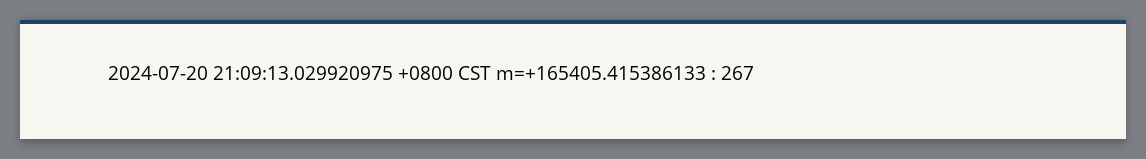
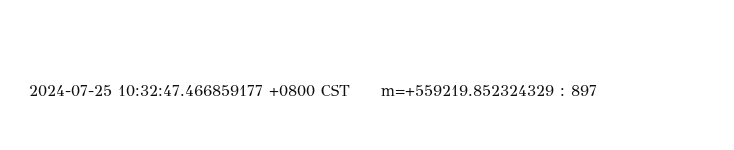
- 2024-07-20 21:09:13.029920975 +0800 CST m=+165405.415386133 : 267
+ 2024-07-25 10:32:47.466859177 +0800 CST m=+559219.852324329 : 897

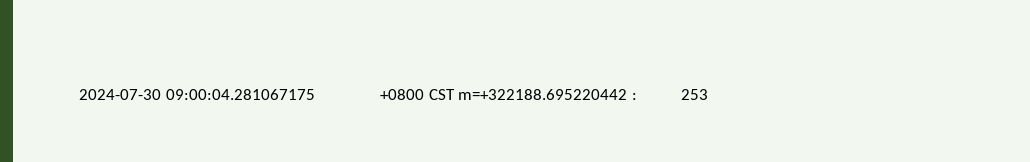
- 2024-07-25 10:32:47.466859177 +0800 CST m=+559219.852324329 : 897
+ 2024-07-30 09:00:04.281067175 +0800 CST m=+322188.695220442 : 253

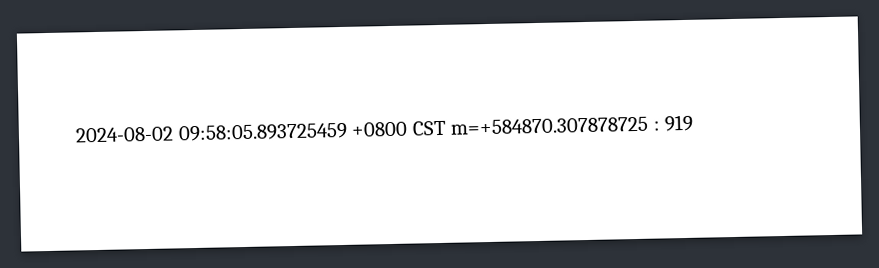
- 2024-07-30 09:00:04.281067175 +0800 CST m=+322188.695220442 : 253
+ 2024-08-02 09:58:05.893725459 +0800 CST m=+584870.307878725 : 919

